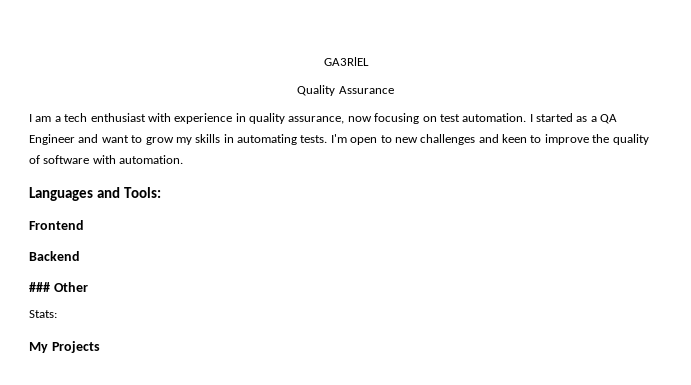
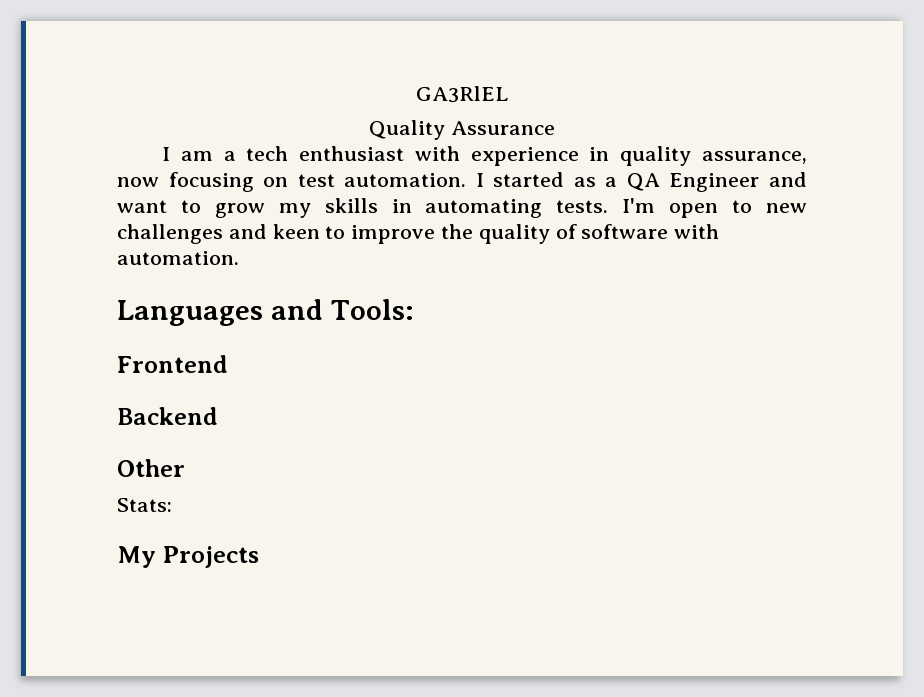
- ### Other
+ Other

